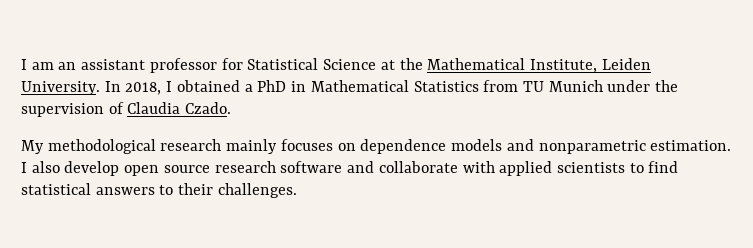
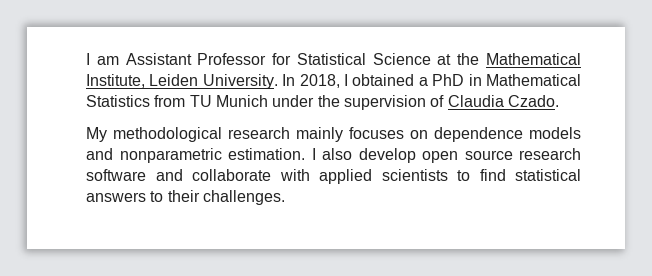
- I am an assistant professor for Statistical Science at the Mathematical Institute, Leiden University.
+ I am Assistant Professor for Statistical Science at the Mathematical Institute, Leiden University.

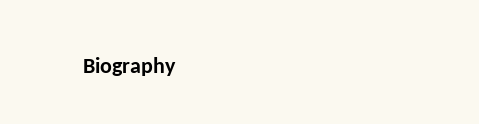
- I am Assistant Professor for Statistical Science at the Mathematical Institute, Leiden University. In 2018, I obtained a PhD in Mathematical Statistics from TU Munich under the supervision of Claudia Czado.
- My methodological research mainly focuses on dependence models and nonparametric estimation. I also develop open source research software and collaborate with applied scientists to find statistical answers to their challenges.
+ Biography

